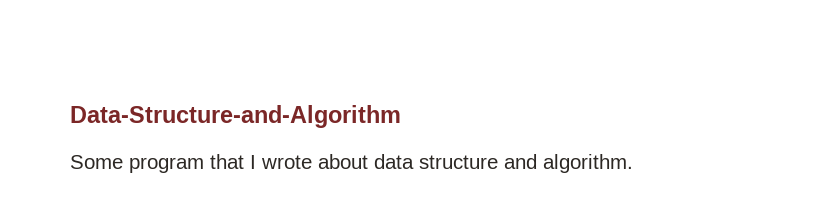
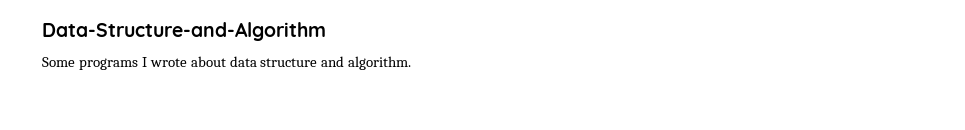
- Some program that I wrote about data structure and algorithm.
+ Some programs I wrote about data structure and algorithm.

